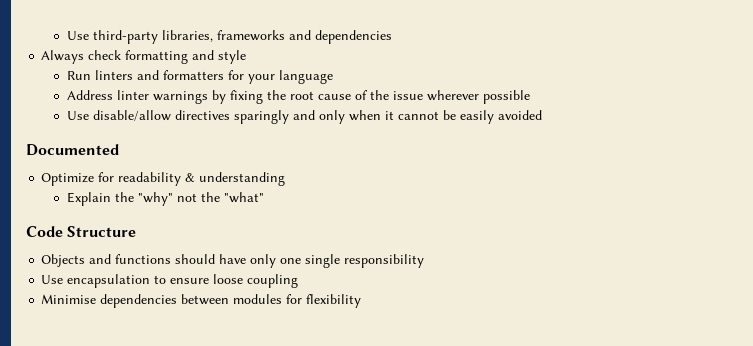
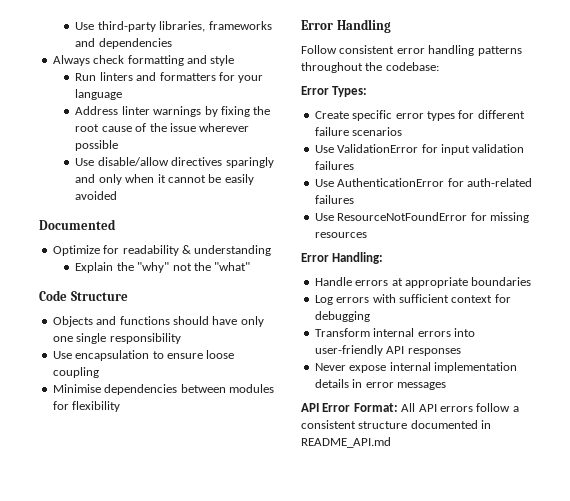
+ Error Handling
+ Follow consistent error handling patterns throughout the codebase:
+ Error Types:
+ Create specific error types for different failure scenarios
+ Use ValidationError for input validation failures
+ Use AuthenticationError for auth-related failures
+ Use ResourceNotFoundError for missing resources
+ Error Handling:
+ Handle errors at appropriate boundaries
+ Log errors with sufficient context for debugging
+ Transform internal errors into user-friendly API responses
+ Never expose internal implementation details in error messages
+ API Error Format: All API errors follow a consistent structure documented in README_API.md

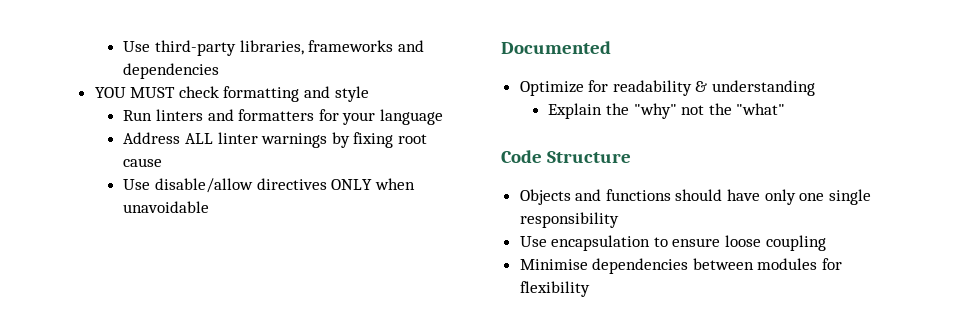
- Always check formatting and style
+ YOU MUST check formatting and style
- Address linter warnings by fixing the root cause of the issue wherever possible
- Use disable/allow directives sparingly and only when it cannot be easily avoided
+ Address ALL linter warnings by fixing root cause
+ Use disable/allow directives ONLY when unavoidable
- Error Handling
- Follow consistent error handling patterns throughout the codebase:
- Error Types:
- Create specific error types for different failure scenarios
- Use ValidationError for input validation failures
- Use AuthenticationError for auth-related failures
- Use ResourceNotFoundError for missing resources
- Error Handling:
- Handle errors at appropriate boundaries
- Log errors with sufficient context for debugging
- Transform internal errors into user-friendly API responses
- Never expose internal implementation details in error messages
- API Error Format: All API errors follow a consistent structure documented in README_API.md

